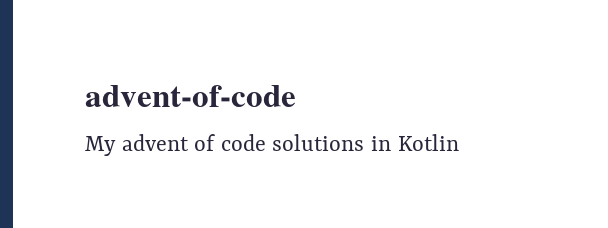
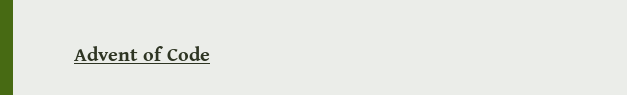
- advent-of-code
- My advent of code solutions in Kotlin
+ Advent of Code

